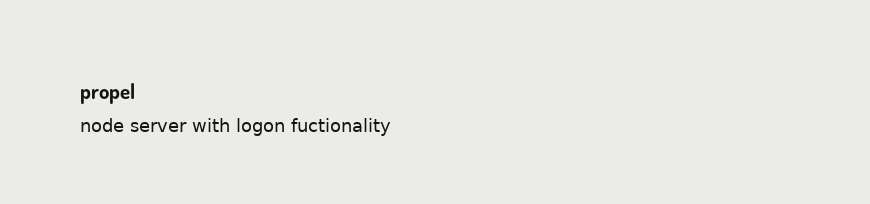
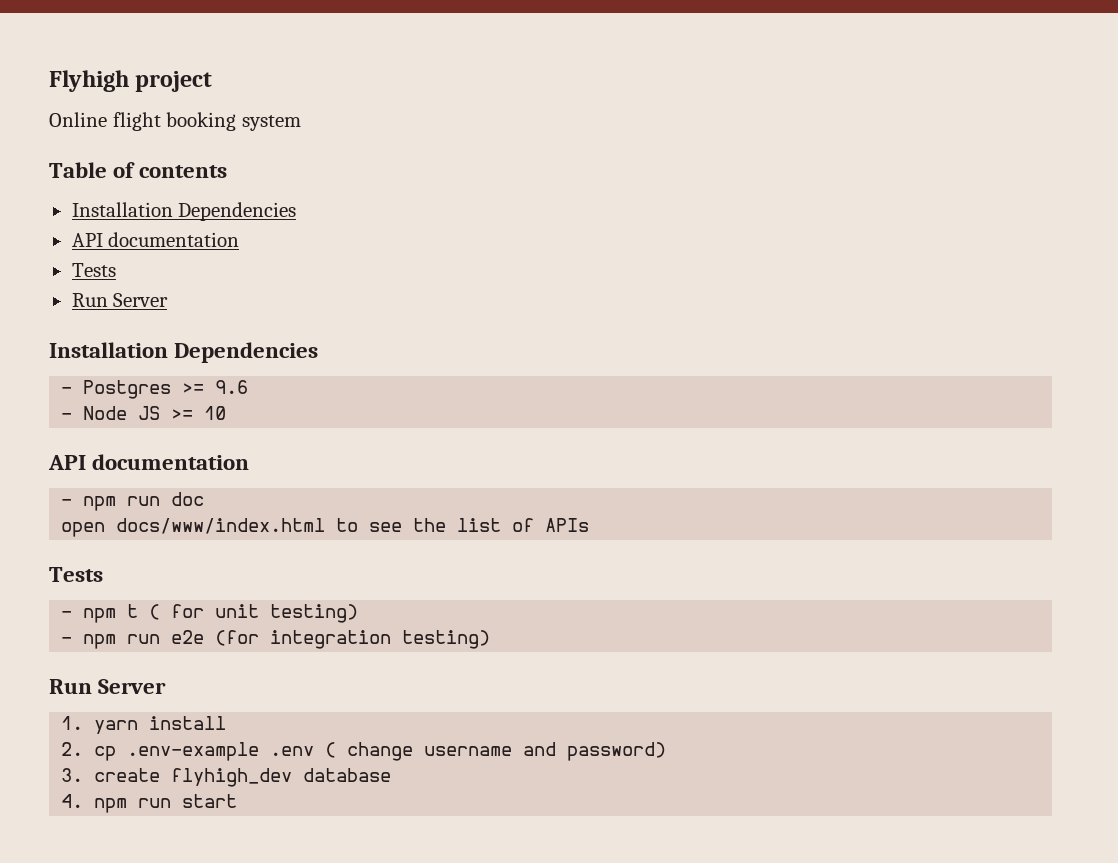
- propel
- node server with logon fuctionality
+ Flyhigh project
+ Online flight booking system
+ Table of contents
+ Installation Dependencies
+ API documentation
+ Tests
+ Run Server
+ Installation Dependencies
+ - Postgres >= 9.6
+ - Node JS >= 10
+ API documentation
+ - npm run doc
+ open docs/www/index.html to see the list of APIs
+ Tests
+ - npm t ( for unit testing)
+ - npm run e2e (for integration testing)
+ Run Server
+ 1. yarn install
+ 2. cp .env-example .env ( change username and password)
+ 3. create flyhigh_dev database
+ 4. npm run start

